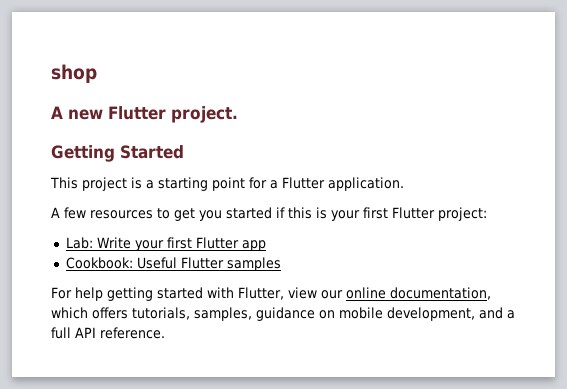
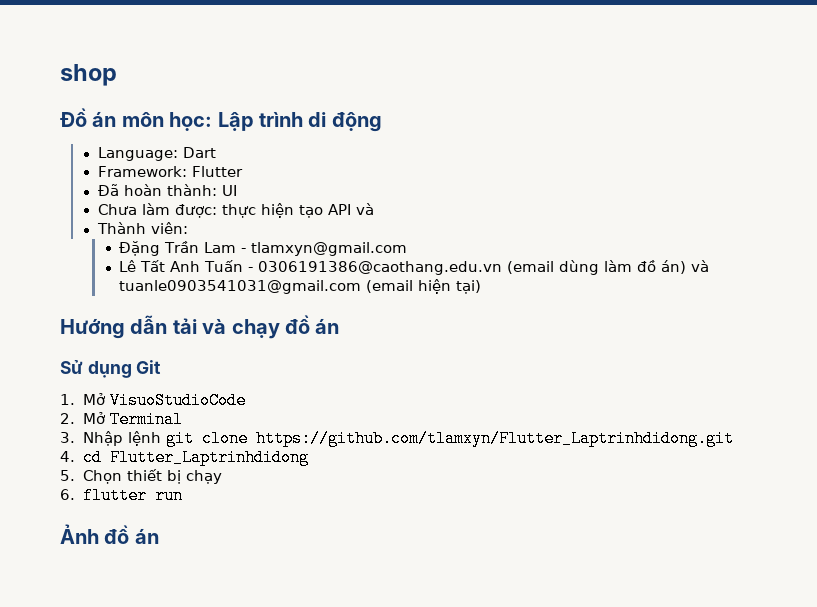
- A new Flutter project.
- Getting Started
- This project is a starting point for a Flutter application.
- A few resources to get you started if this is your first Flutter project:
- Lab: Write your first Flutter app
- Cookbook: Useful Flutter samples
- For help getting started with Flutter, view our online documentation, which offers tutorials, samples, guidance on mobile development, and a full API reference.
+ Đồ án môn học: Lập trình di động
+ Language: Dart
+ Framework: Flutter
+ Đã hoàn thành: UI
+ Chưa làm được: thực hiện tạo API và
+ Thành viên:
+ Đặng Trần Lam - tlamxyn@gmail.com
+ Lê Tất Anh Tuấn - 0306191386@caothang.edu.vn (email dùng làm đồ án) và tuanle0903541031@gmail.com (email hiện tại)
+ Hướng dẫn tải và chạy đồ án
+ Sử dụng Git
+ 1. Mở VisuoStudioCode
+ 2. Mở Terminal
+ 3. Nhập lệnh git clone https://github.com/tlamxyn/Flutter_Laptrinhdidong.git
+ 4. cd Flutter_Laptrinhdidong
+ 5. Chọn thiết bị chạy
+ 6. flutter run
+ Ảnh đồ án

